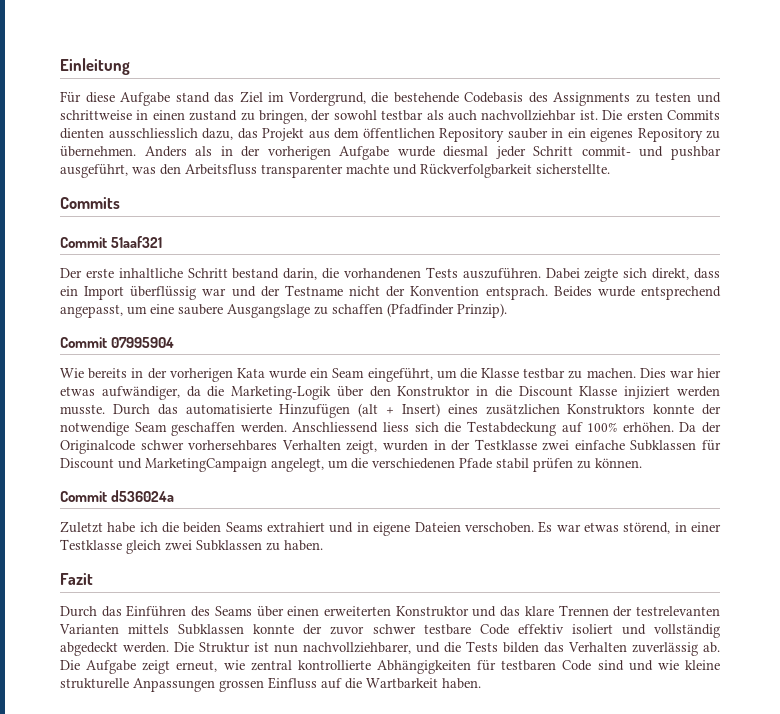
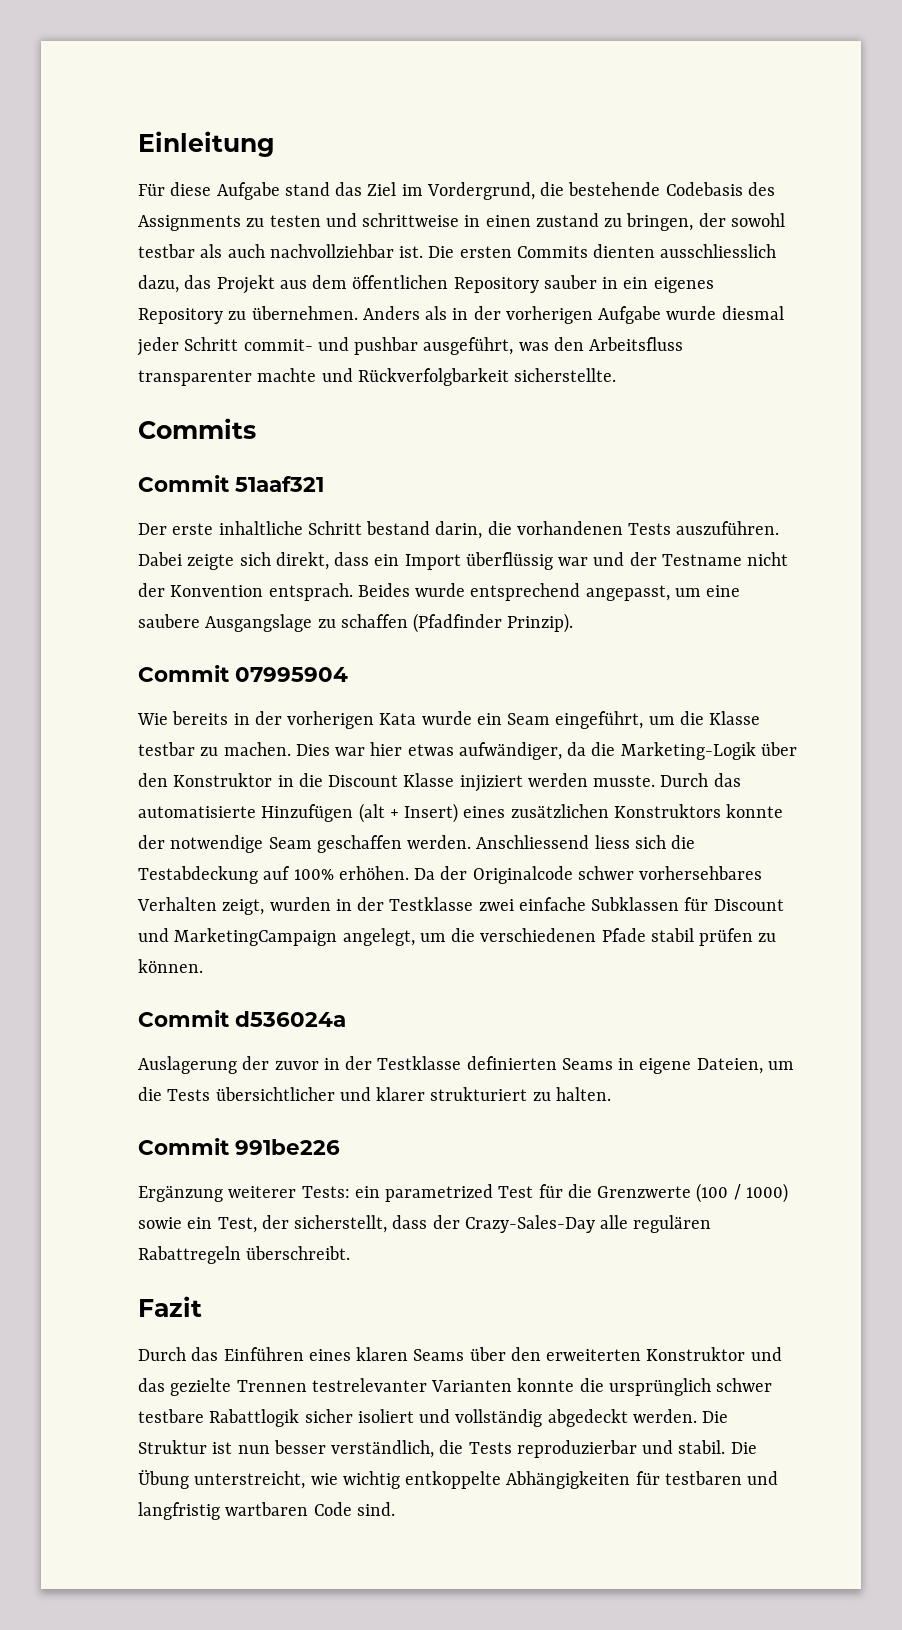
- Zuletzt habe ich die beiden Seams extrahiert und in eigene Dateien verschoben. Es war etwas störend, in einer Testklasse gleich zwei Subklassen zu haben.
+ Auslagerung der zuvor in der Testklasse definierten Seams in eigene Dateien, um die Tests übersichtlicher und klarer strukturiert zu halten.
+ Commit 991be226
+ Ergänzung weiterer Tests: ein parametrized Test für die Grenzwerte (100 / 1000) sowie ein Test, der sicherstellt, dass der Crazy-Sales-Day alle regulären Rabattregeln überschreibt.
- Durch das Einführen des Seams über einen erweiterten Konstruktor und das klare Trennen der testrelevanten Varianten mittels Subklassen konnte der zuvor schwer testbare Code effektiv isoliert und vollständig abgedeckt werden.
+ Durch das Einführen eines klaren Seams über den erweiterten Konstruktor und das gezielte Trennen testrelevanter Varianten konnte die ursprünglich schwer testbare Rabattlogik sicher isoliert und vollständig abgedeckt werden.
- Die Struktur ist nun nachvollziehbarer, und die Tests bilden das Verhalten zuverlässig ab. Die Aufgabe zeigt erneut, wie zentral kontrollierte Abhängigkeiten für testbaren Code sind und wie kleine strukturelle Anpassungen grossen Einfluss auf die Wartbarkeit haben.
+ Die Struktur ist nun besser verständlich, die Tests reproduzierbar und stabil. Die Übung unterstreicht, wie wichtig entkoppelte Abhängigkeiten für testbaren und langfristig wartbaren Code sind.

